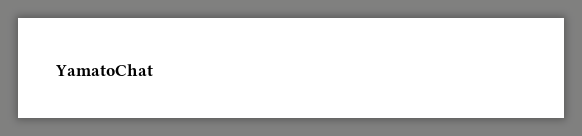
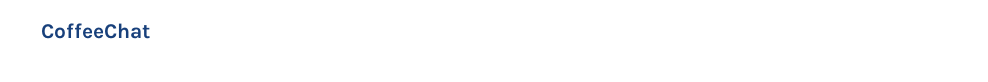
- YamatoChat
+ CoffeeChat

